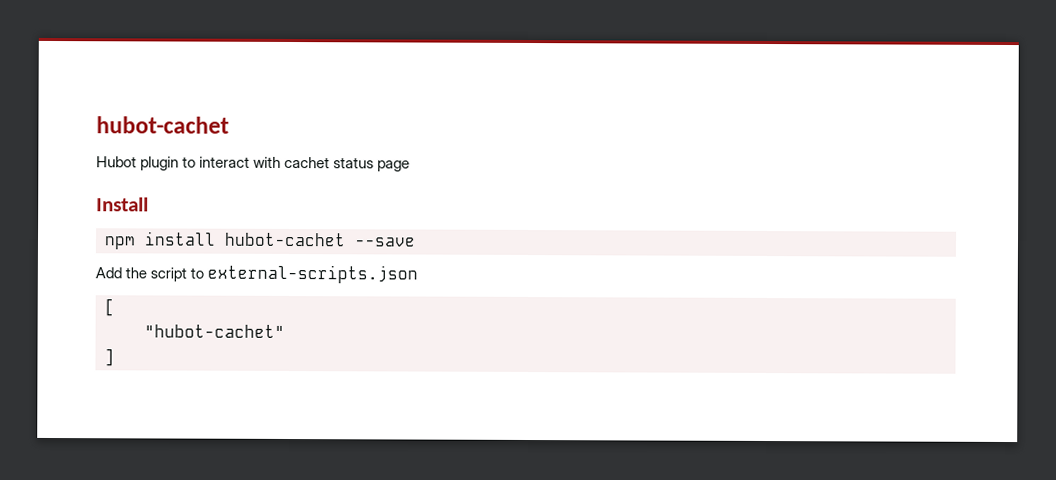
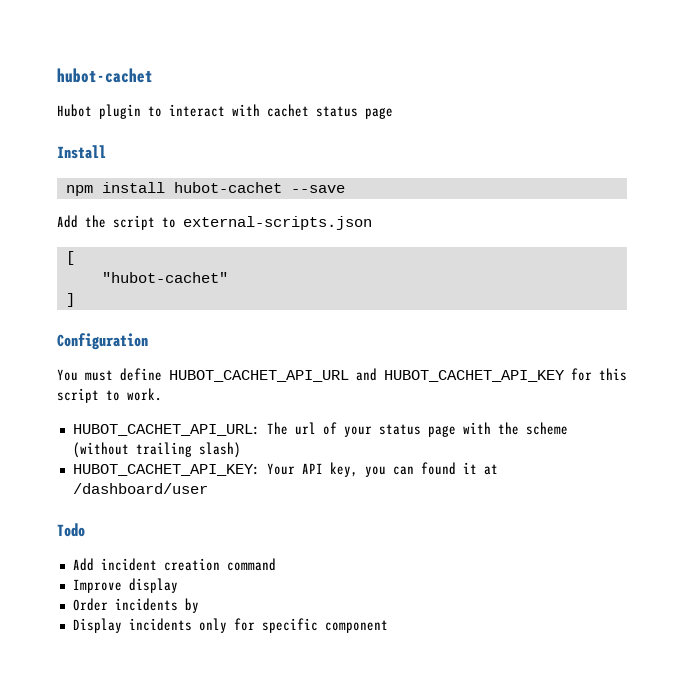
+ Configuration
+ You must define HUBOT_CACHET_API_URL and HUBOT_CACHET_API_KEY for this script to work.
+ HUBOT_CACHET_API_URL: The url of your status page with the scheme (without trailing slash)
+ HUBOT_CACHET_API_KEY: Your API key, you can found it at /dashboard/user
+ Todo
+ Add incident creation command
+ Improve display
+ Order incidents by
+ Display incidents only for specific component

